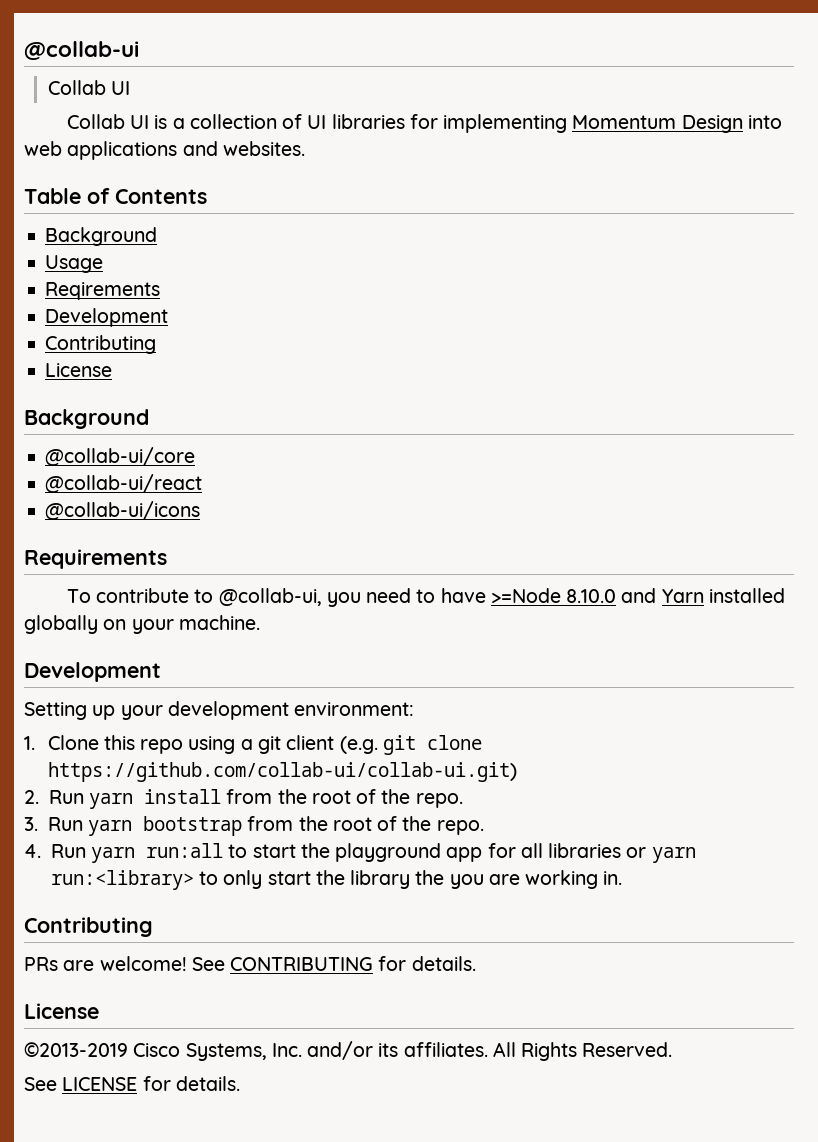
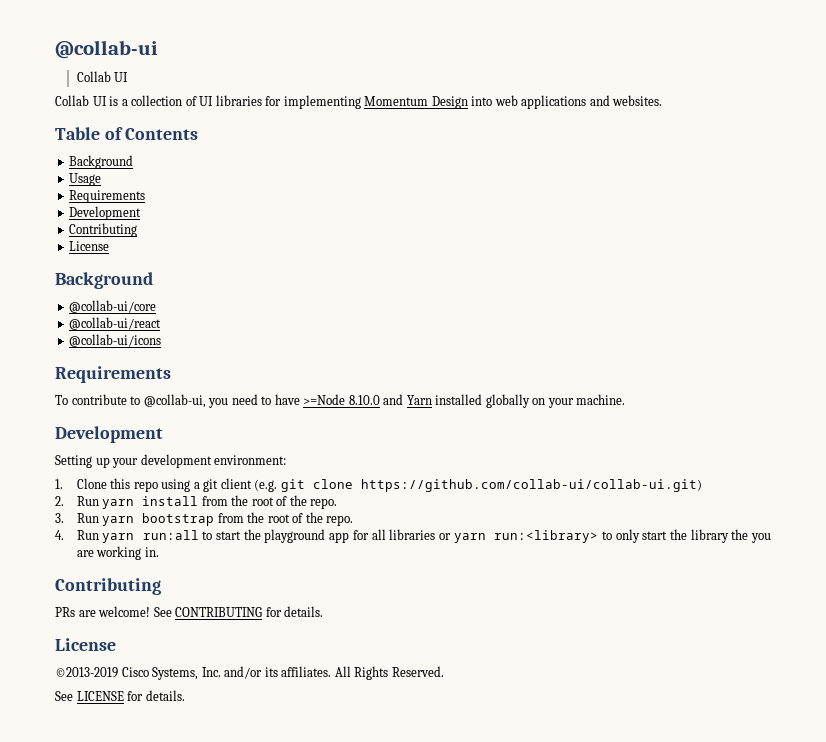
  Usage
- Reqirements
+ Requirements

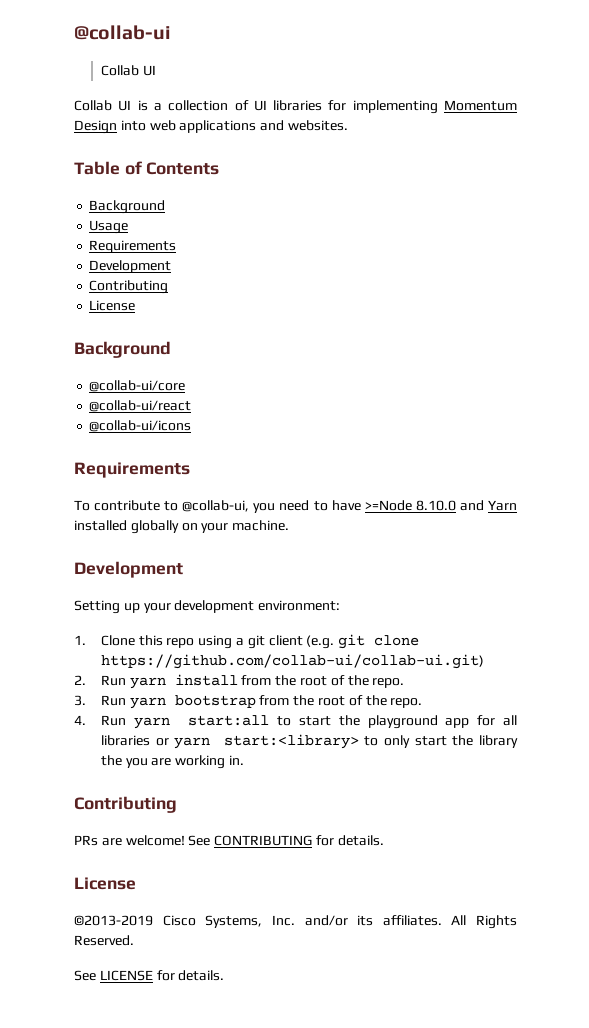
- 4. Run yarn run:all to start the playground app for all libraries or yarn run:<library> to only start the library the you are working in.
+ 4. Run yarn start:all to start the playground app for all libraries or yarn start:<library> to only start the library the you are working in.

